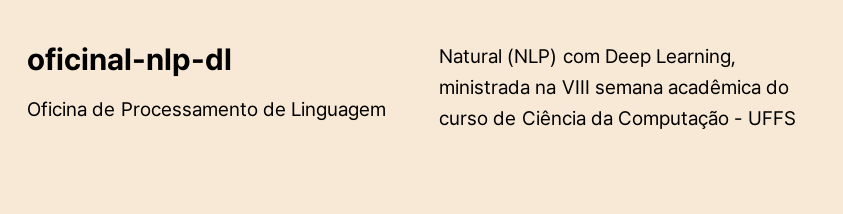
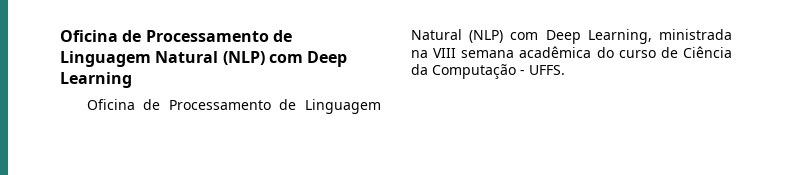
- oficinal-nlp-dl
+ Oficina de Processamento de Linguagem Natural (NLP) com Deep Learning
- Oficina de Processamento de Linguagem Natural (NLP) com Deep Learning, ministrada na VIII semana acadêmica do curso de Ciência da Computação - UFFS
+ Oficina de Processamento de Linguagem Natural (NLP) com Deep Learning, ministrada na VIII semana acadêmica do curso de Ciência da Computação - UFFS.

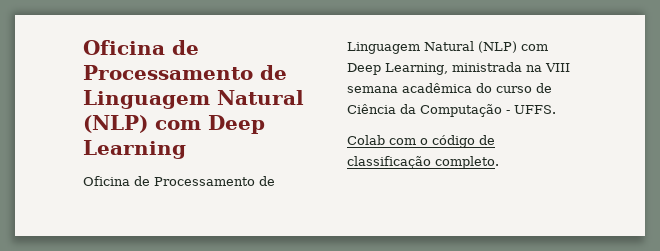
+ Colab com o código de classificação completo.

